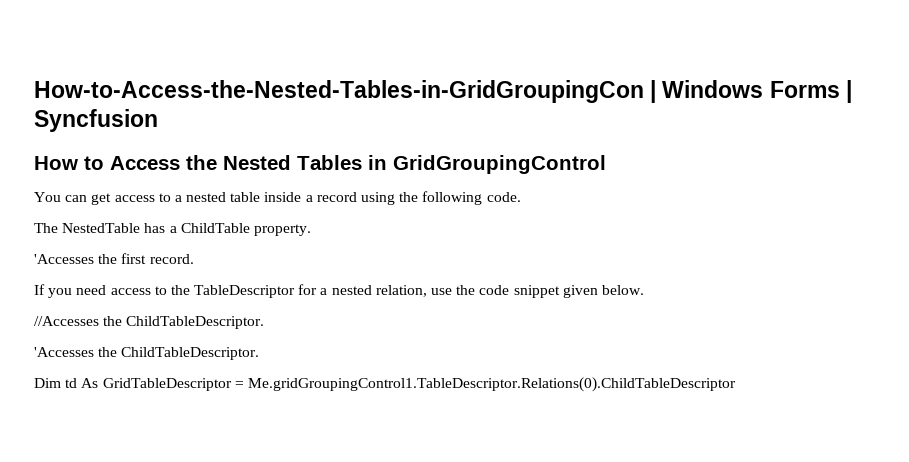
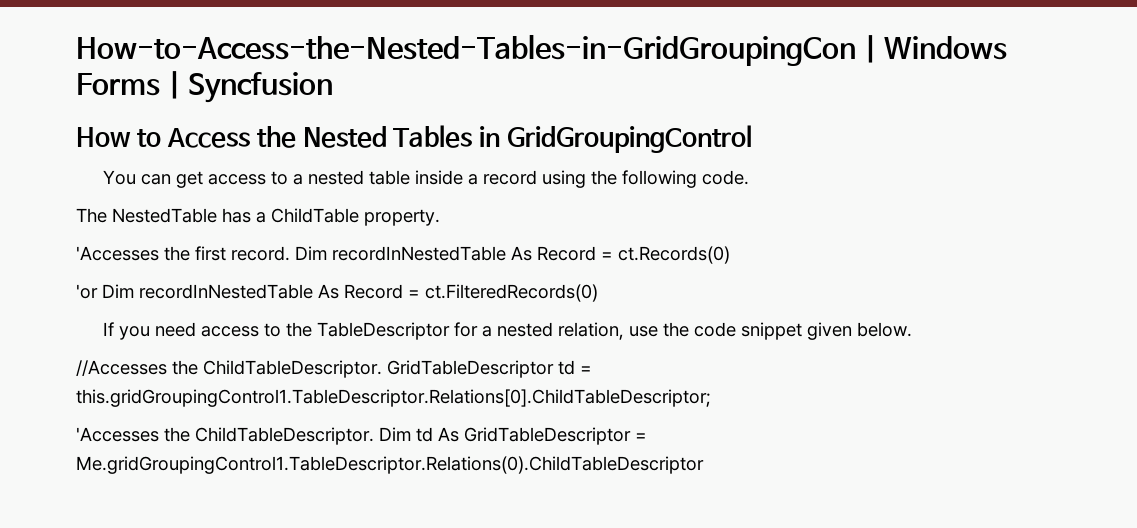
+ Dim recordInNestedTable As Record = ct.Records(0)
+ 'or Dim recordInNestedTable As Record = ct.FilteredRecords(0)
+ GridTableDescriptor td = this.gridGroupingControl1.TableDescriptor.Relations[0].ChildTableDescriptor;
- 'Accesses the ChildTableDescriptor.
- Dim td As GridTableDescriptor = Me.gridGroupingControl1.TableDescriptor.Relations(0).ChildTableDescriptor
+ 'Accesses the ChildTableDescriptor. Dim td As GridTableDescriptor = Me.gridGroupingControl1.TableDescriptor.Relations(0).ChildTableDescriptor

